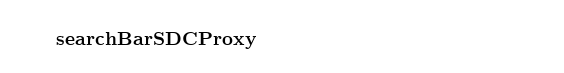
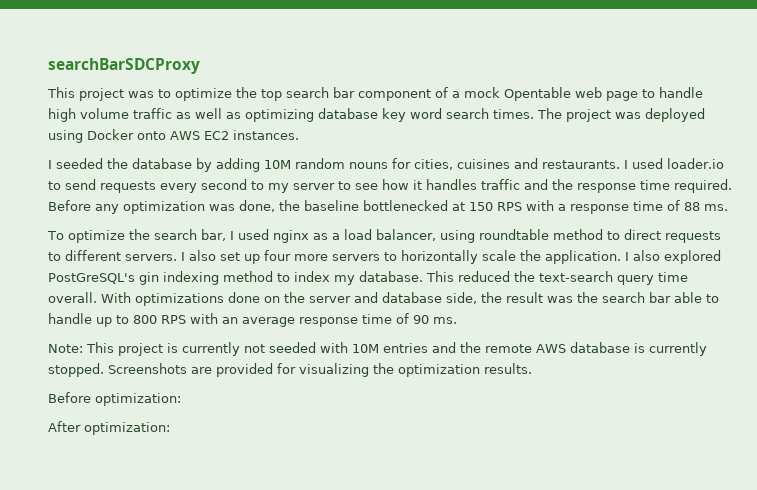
+ This project was to optimize the top search bar component of a mock Opentable web page to handle high volume traffic as well as optimizing database key word search times. The project was deployed using Docker onto AWS EC2 instances.
+ I seeded the database by adding 10M random nouns for cities, cuisines and restaurants. I used loader.io to send requests every second to my server to see how it handles traffic and the response time required. Before any optimization was done, the baseline bottlenecked at 150 RPS with a response time of 88 ms.
+ To optimize the search bar, I used nginx as a load balancer, using roundtable method to direct requests to different servers. I also set up four more servers to horizontally scale the application. I also explored PostGreSQL's gin indexing method to index my database. This reduced the text-search query time overall. With optimizations done on the server and database side, the result was the search bar able to handle up to 800 RPS with an average response time of 90 ms.
+ Note: This project is currently not seeded with 10M entries and the remote AWS database is currently stopped. Screenshots are provided for visualizing the optimization results.
+ Before optimization:
+ After optimization:

